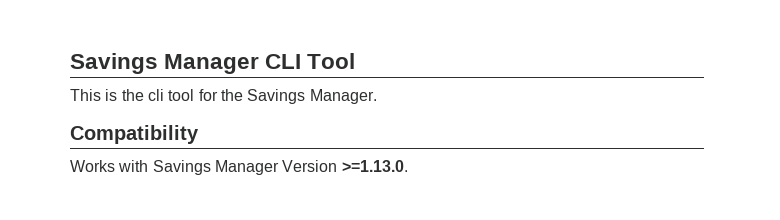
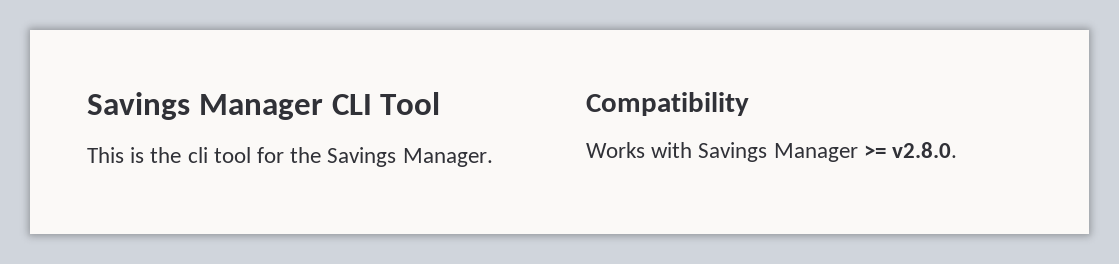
- Works with Savings Manager Version >=1.13.0.
+ Works with Savings Manager >= v2.8.0.

